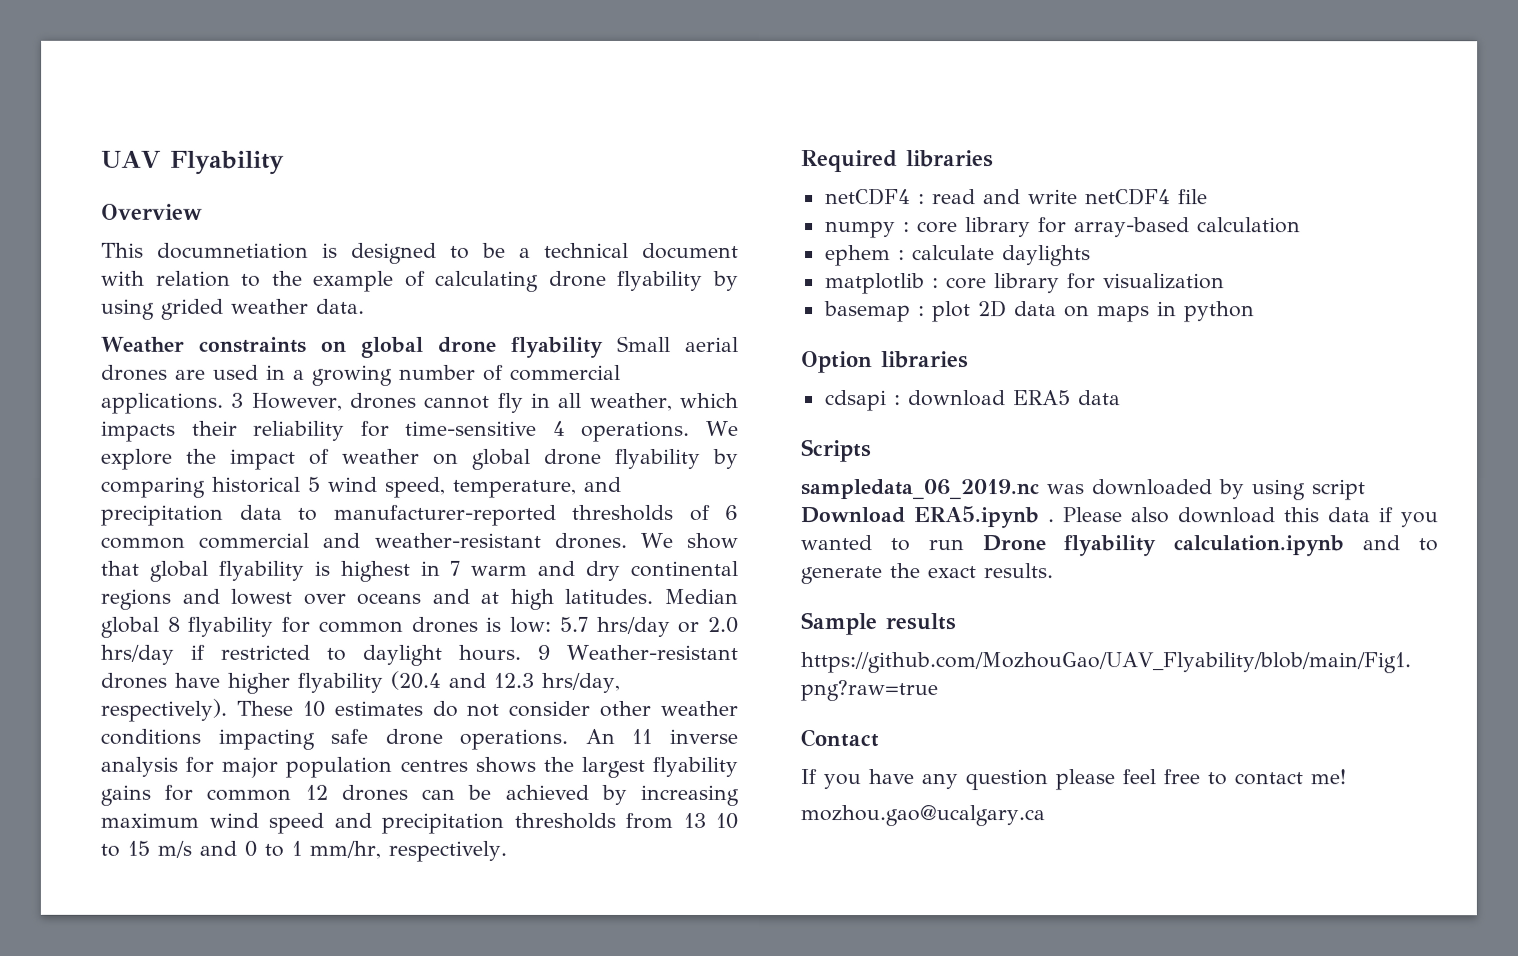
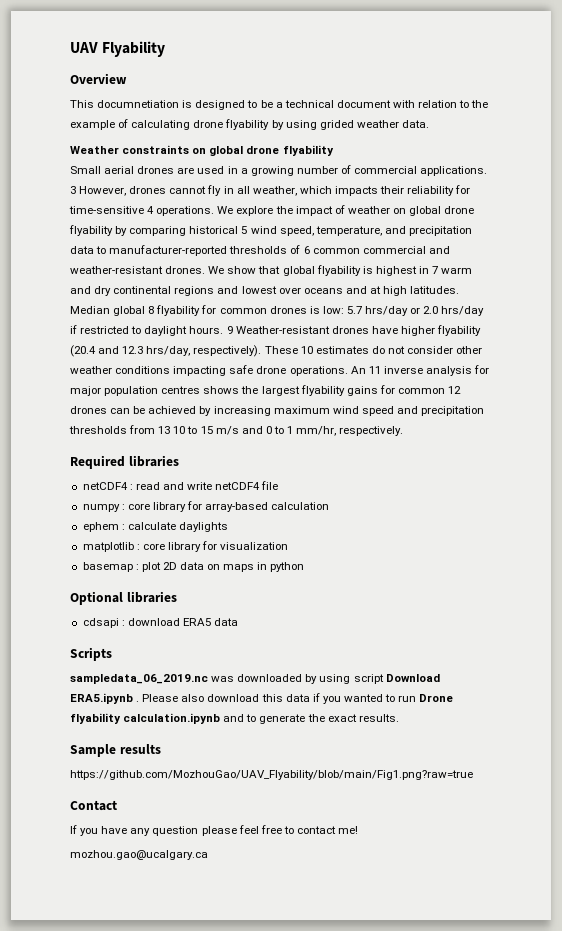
- Weather constraints on global drone flyability Small aerial drones are used in a growing number of commercial applications.
+ Weather constraints on global drone flyability
+ Small aerial drones are used in a growing number of commercial applications.
- Option libraries
+ Optional libraries

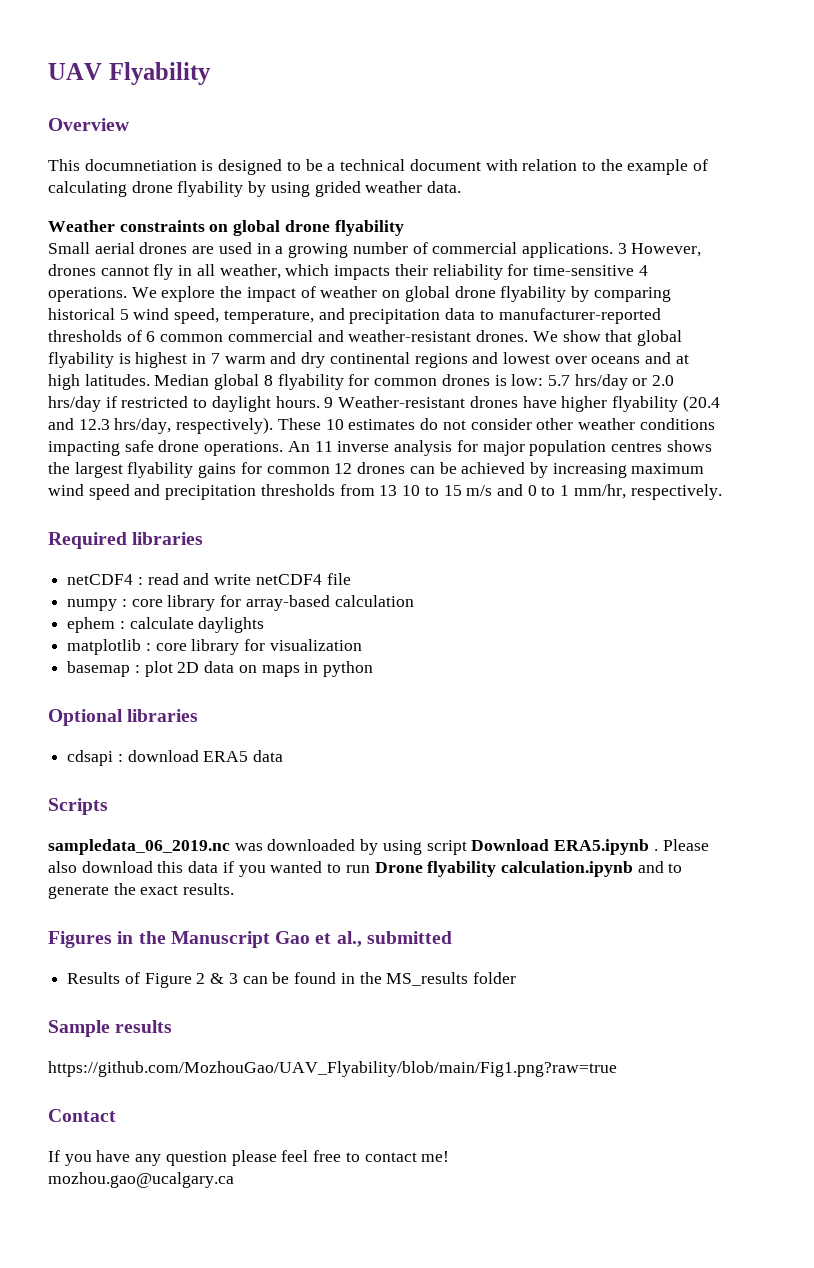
+ Figures in the Manuscript Gao et al., submitted
+ Results of Figure 2 & 3 can be found in the MS_results folder

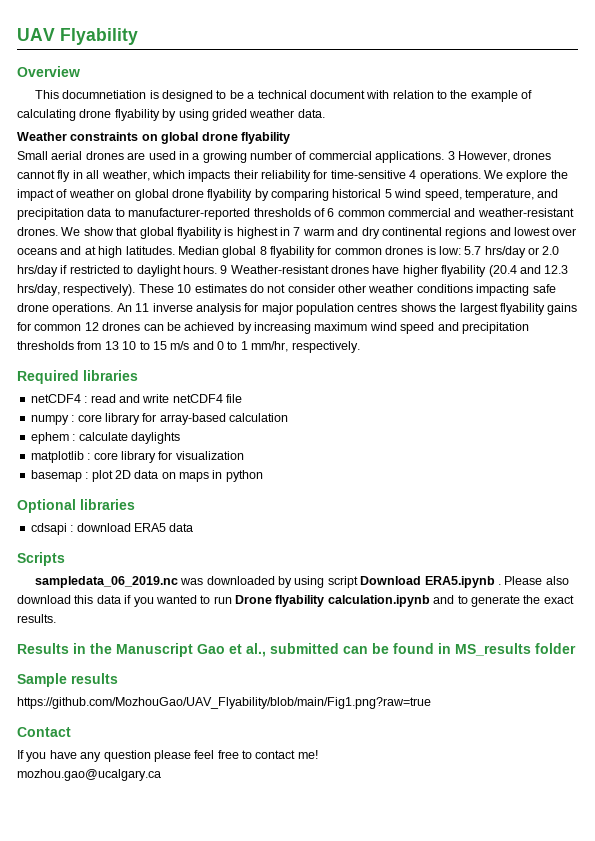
- Figures in the Manuscript Gao et al., submitted
- Results of Figure 2 & 3 can be found in the MS_results folder
+ Results in the Manuscript Gao et al., submitted can be found in MS_results folder

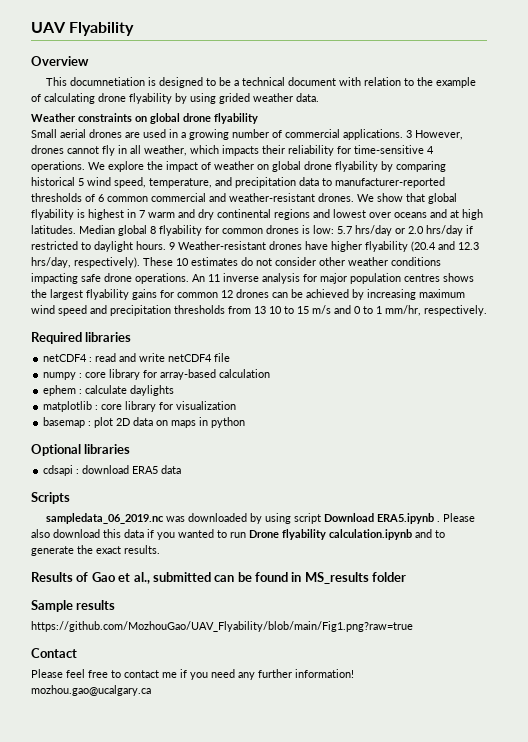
- Results in the Manuscript Gao et al., submitted can be found in MS_results folder
+ Results of Gao et al., submitted can be found in MS_results folder
- If you have any question please feel free to contact me!
+ Please feel free to contact me if you need any further information!

